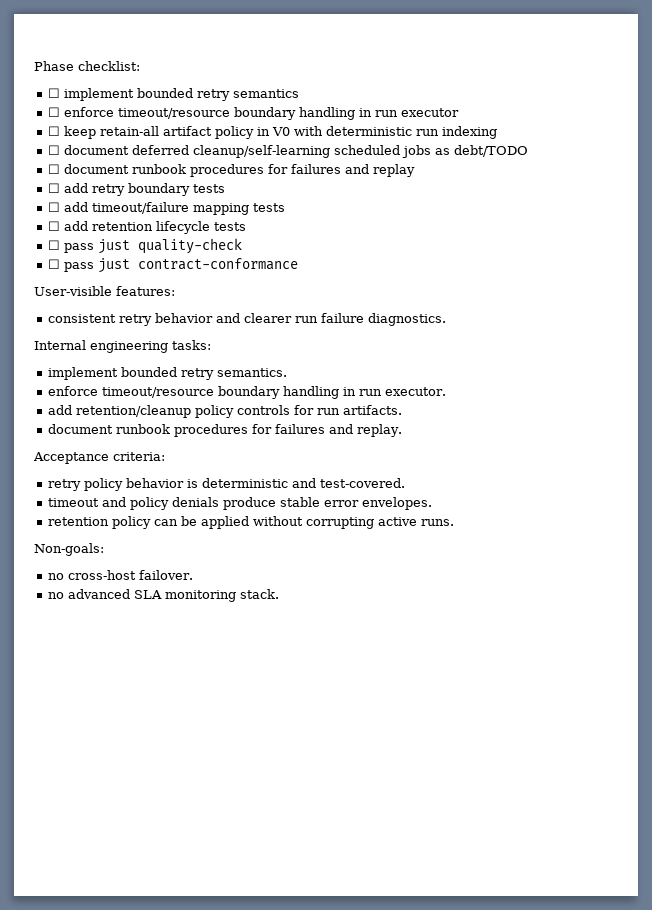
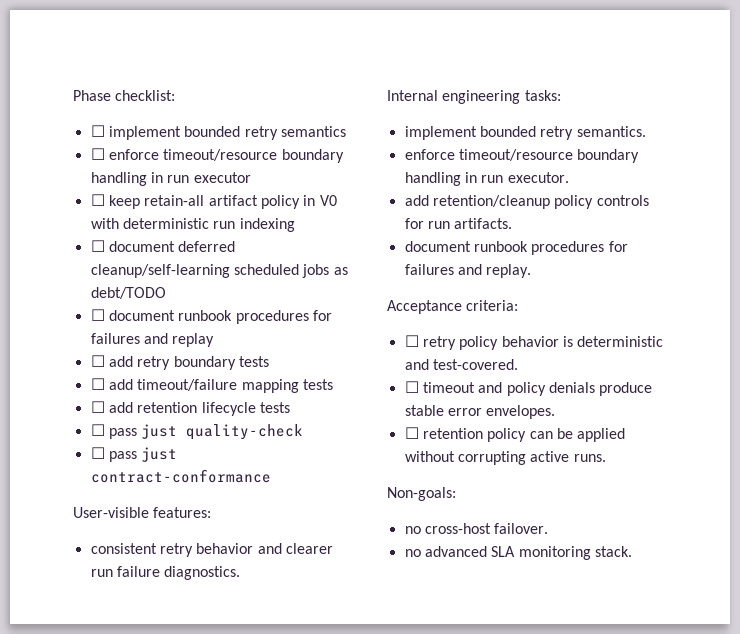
- retry policy behavior is deterministic and test-covered.
+ ☐ retry policy behavior is deterministic and test-covered.
- timeout and policy denials produce stable error envelopes.
+ ☐ timeout and policy denials produce stable error envelopes.
- retention policy can be applied without corrupting active runs.
+ ☐ retention policy can be applied without corrupting active runs.

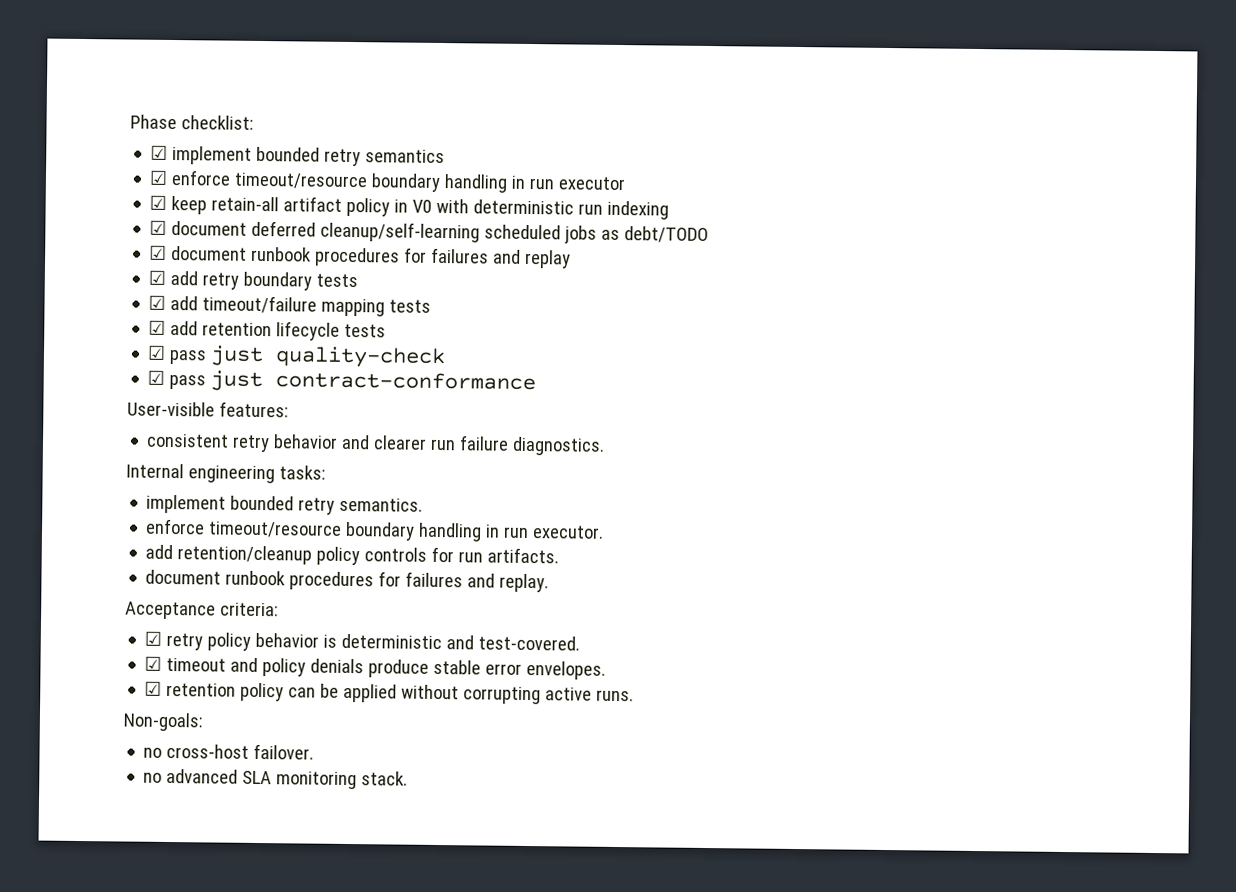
- ☐ implement bounded retry semantics
+ ☑ implement bounded retry semantics
- ☐ enforce timeout/resource boundary handling in run executor
+ ☑ enforce timeout/resource boundary handling in run executor
- ☐ keep retain-all artifact policy in V0 with deterministic run indexing
+ ☑ keep retain-all artifact policy in V0 with deterministic run indexing
- ☐ document deferred cleanup/self-learning scheduled jobs as debt/TODO
+ ☑ document deferred cleanup/self-learning scheduled jobs as debt/TODO
- ☐ document runbook procedures for failures and replay
+ ☑ document runbook procedures for failures and replay
- ☐ add retry boundary tests
+ ☑ add retry boundary tests
- ☐ add timeout/failure mapping tests
+ ☑ add timeout/failure mapping tests
- ☐ add retention lifecycle tests
+ ☑ add retention lifecycle tests
- ☐ pass just quality-check
+ ☑ pass just quality-check
- ☐ pass just contract-conformance
+ ☑ pass just contract-conformance
- ☐ retry policy behavior is deterministic and test-covered.
+ ☑ retry policy behavior is deterministic and test-covered.
- ☐ timeout and policy denials produce stable error envelopes.
+ ☑ timeout and policy denials produce stable error envelopes.
- ☐ retention policy can be applied without corrupting active runs.
+ ☑ retention policy can be applied without corrupting active runs.

